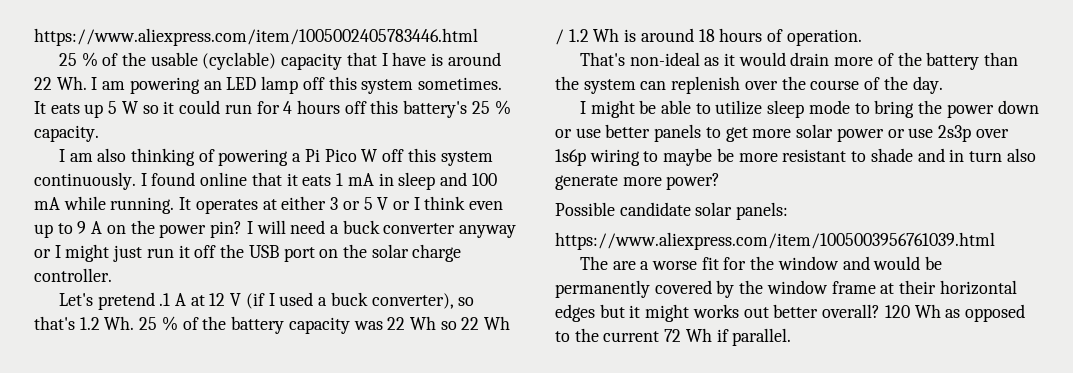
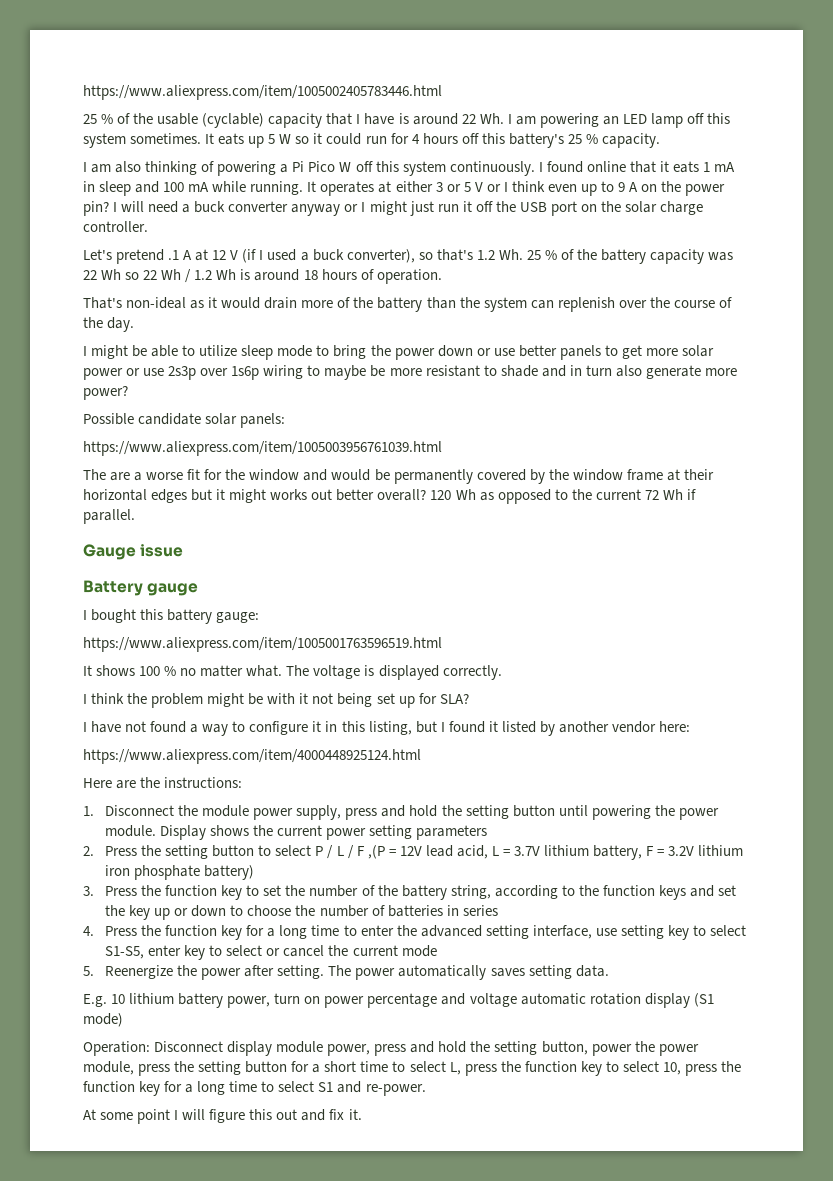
+ Gauge issue
+ Battery gauge
+ I bought this battery gauge:
+ https://www.aliexpress.com/item/1005001763596519.html
+ It shows 100 % no matter what. The voltage is displayed correctly.
+ I think the problem might be with it not being set up for SLA?
+ I have not found a way to configure it in this listing, but I found it listed by another vendor here:
+ https://www.aliexpress.com/item/4000448925124.html
+ Here are the instructions:
+ 1. Disconnect the module power supply, press and hold the setting button until powering the power module. Display shows the current power setting parameters
+ 2. Press the setting button to select P / L / F ,(P = 12V lead acid, L = 3.7V lithium battery, F = 3.2V lithium iron phosphate battery)
+ 3. Press the function key to set the number of the battery string, according to the function keys and set the key up or down to choose the number of batteries in series
+ 4. Press the function key for a long time to enter the advanced setting interface, use setting key to select S1-S5, enter key to select or cancel the current mode
+ 5. Reenergize the power after setting. The power automatically saves setting data.
+ E.g. 10 lithium battery power, turn on power percentage and voltage automatic rotation display (S1 mode)
+ Operation: Disconnect display module power, press and hold the setting button, power the power module, press the setting button for a short time to select L, press the function key to select 10, press the function key for a long time to select S1 and re-power.
+ At some point I will figure this out and fix it.

